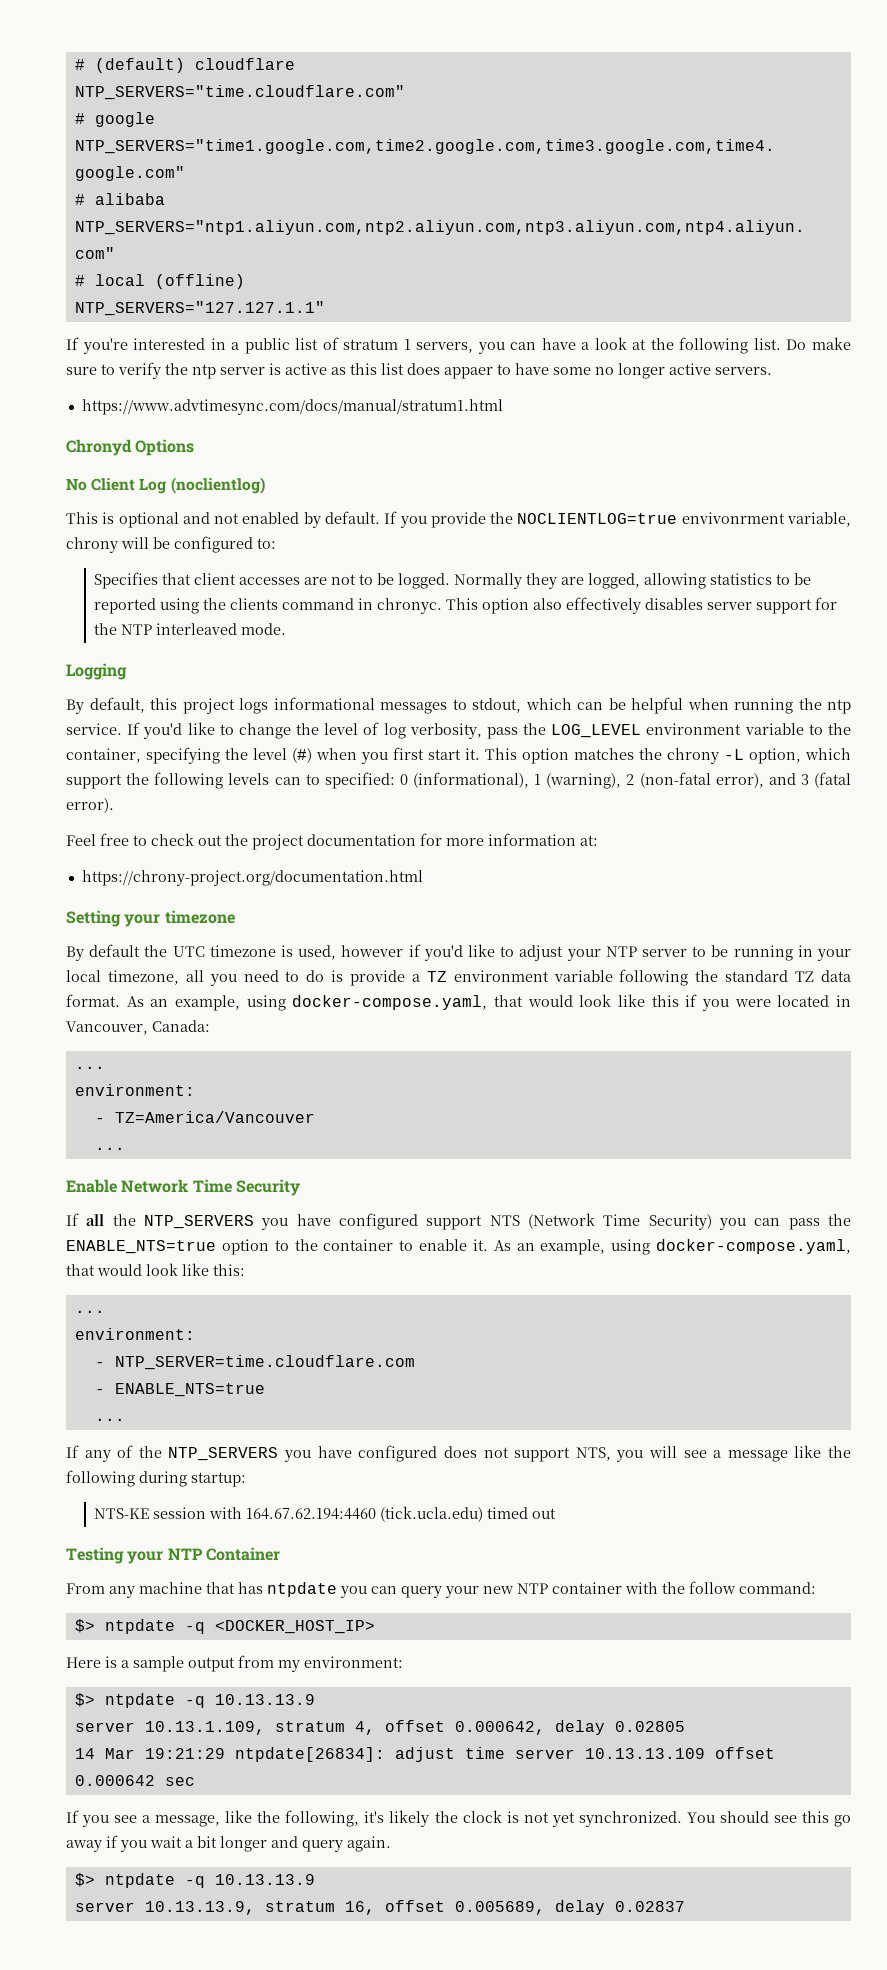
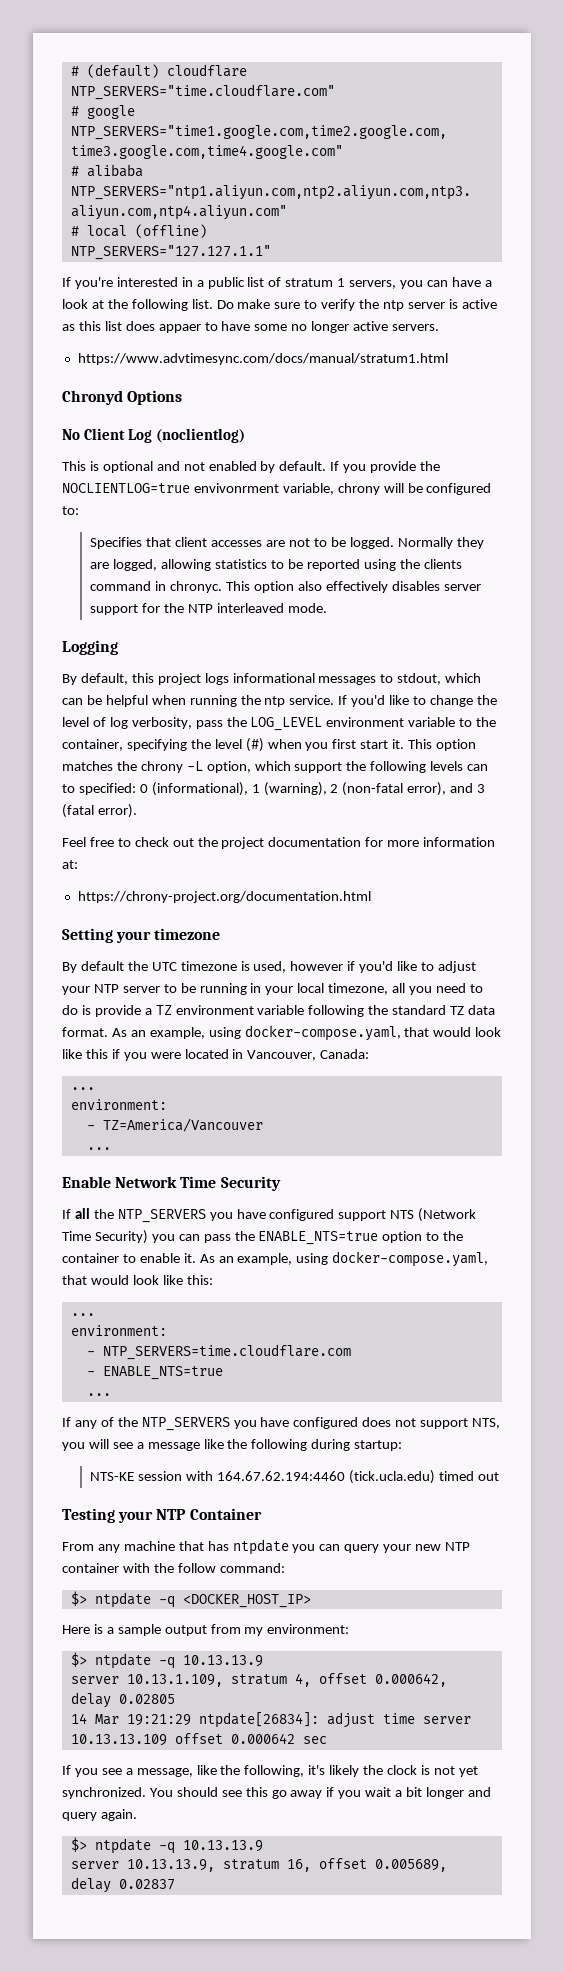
- - NTP_SERVER=time.cloudflare.com
+ - NTP_SERVERS=time.cloudflare.com

